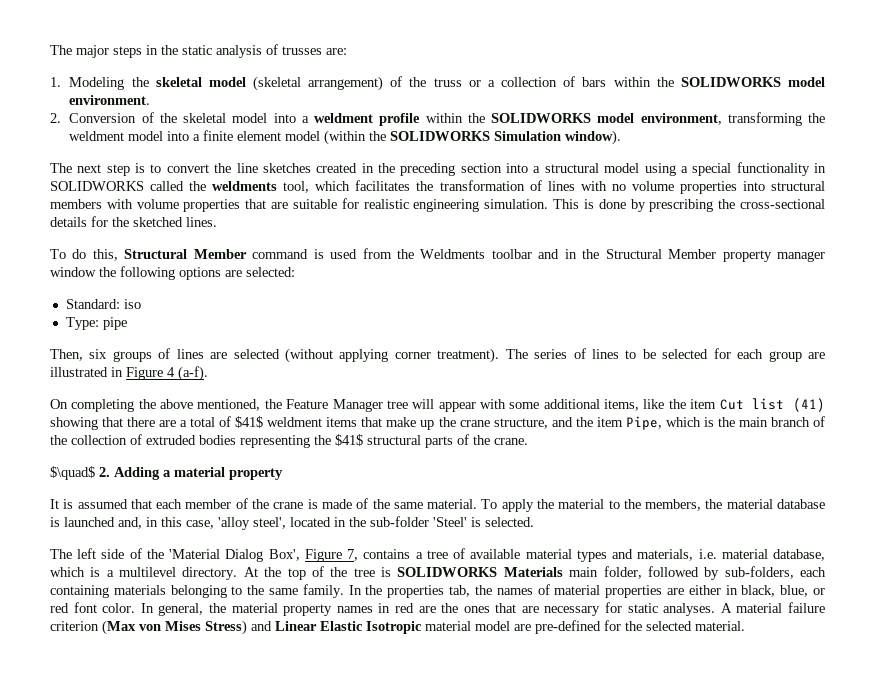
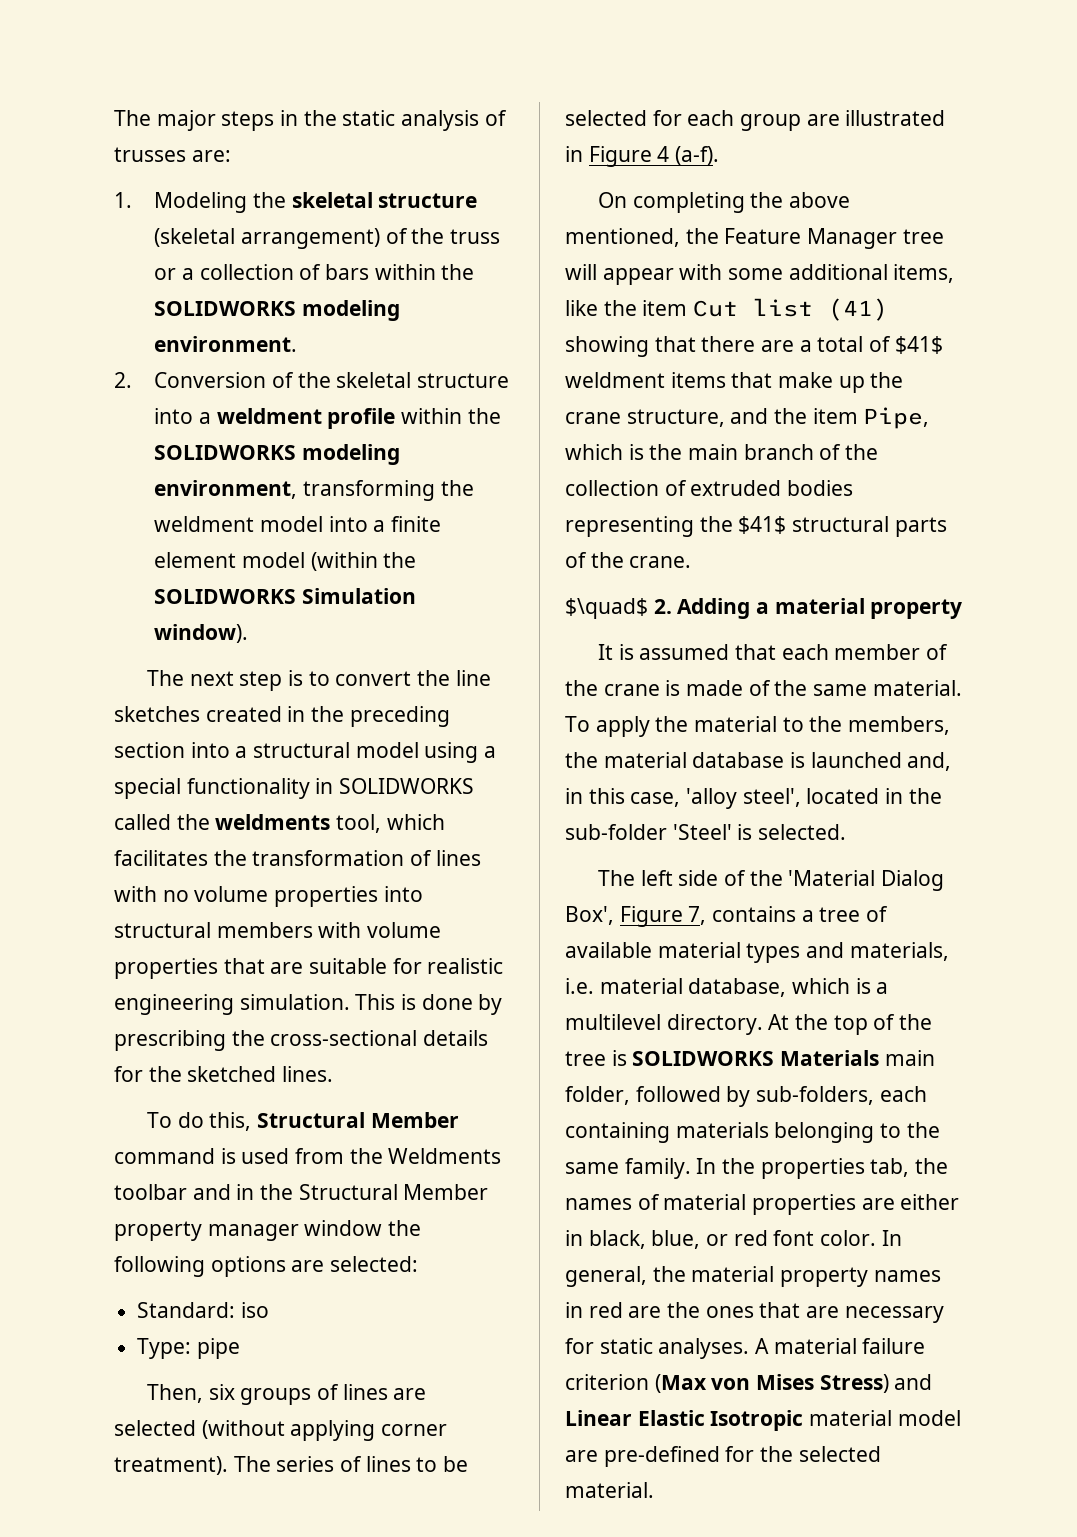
- 1. Modeling the skeletal model (skeletal arrangement) of the truss or a collection of bars within the SOLIDWORKS model environment.
+ 1. Modeling the skeletal structure (skeletal arrangement) of the truss or a collection of bars within the SOLIDWORKS modeling environment.
- 2. Conversion of the skeletal model into a weldment profile within the SOLIDWORKS model environment, transforming the weldment model into a finite element model (within the SOLIDWORKS Simulation window).
+ 2. Conversion of the skeletal structure into a weldment profile within the SOLIDWORKS modeling environment, transforming the weldment model into a finite element model (within the SOLIDWORKS Simulation window).

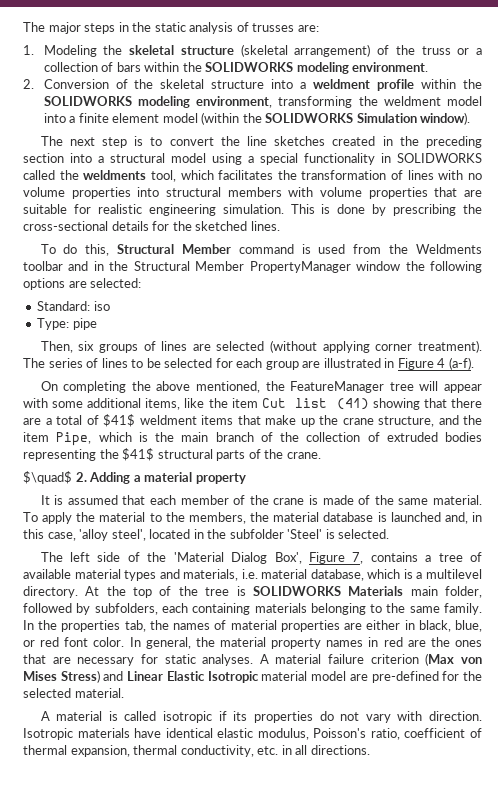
- To do this, Structural Member command is used from the Weldments toolbar and in the Structural Member property manager window the following options are selected:
+ To do this, Structural Member command is used from the Weldments toolbar and in the Structural Member PropertyManager window the following options are selected:
- On completing the above mentioned, the Feature Manager tree will appear with some additional items, like the item Cut list (41) showing that there are a total of $41$ weldment items that make up the crane structure, and the item Pipe, which is the main branch of the collection of extruded bodies representing the $41$ structural parts of the crane.
+ On completing the above mentioned, the FeatureManager tree will appear with some additional items, like the item Cut list (41) showing that there are a total of $41$ weldment items that make up the crane structure, and the item Pipe, which is the main branch of the collection of extruded bodies representing the $41$ structural parts of the crane.
- To apply the material to the members, the material database is launched and, in this case, 'alloy steel', located in the sub-folder 'Steel' is selected.
+ To apply the material to the members, the material database is launched and, in this case, 'alloy steel', located in the subfolder 'Steel' is selected.
- At the top of the tree is SOLIDWORKS Materials main folder, followed by sub-folders, each containing materials belonging to the same family.
+ At the top of the tree is SOLIDWORKS Materials main folder, followed by subfolders, each containing materials belonging to the same family.
+ A material is called isotropic if its properties do not vary with direction. Isotropic materials have identical elastic modulus, Poisson's ratio, coefficient of thermal expansion, thermal conductivity, etc. in all directions.

